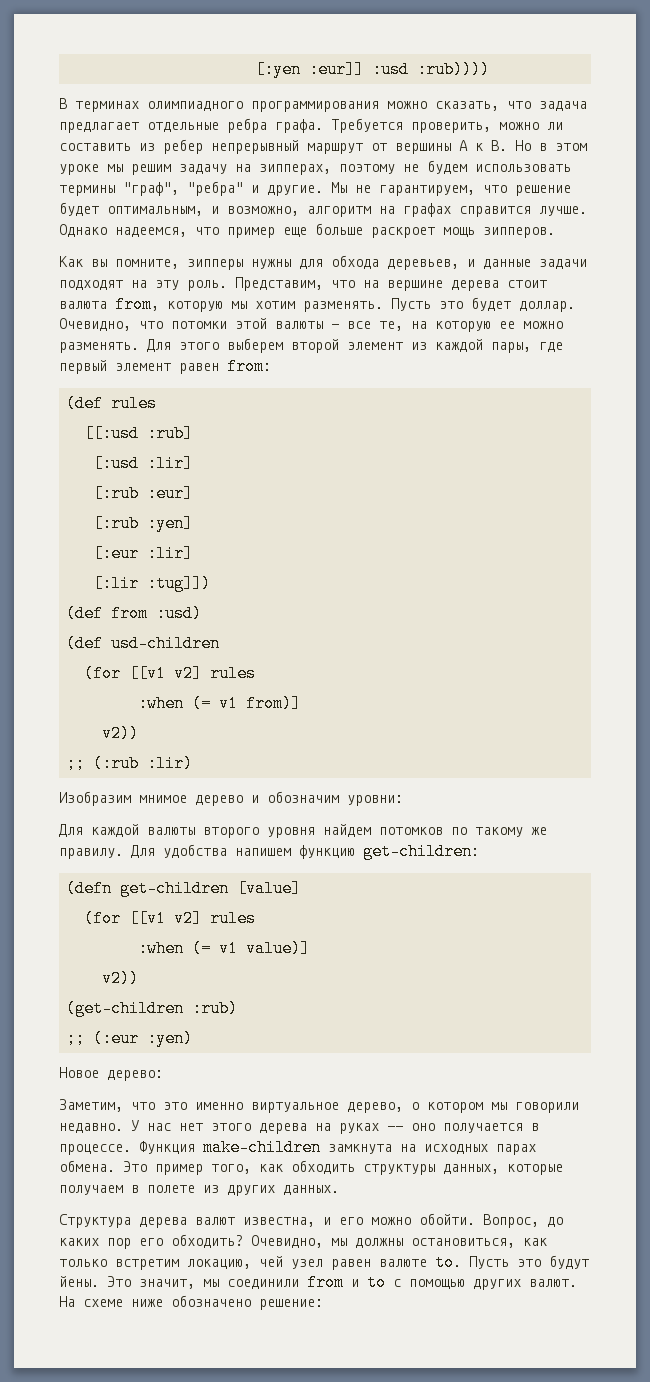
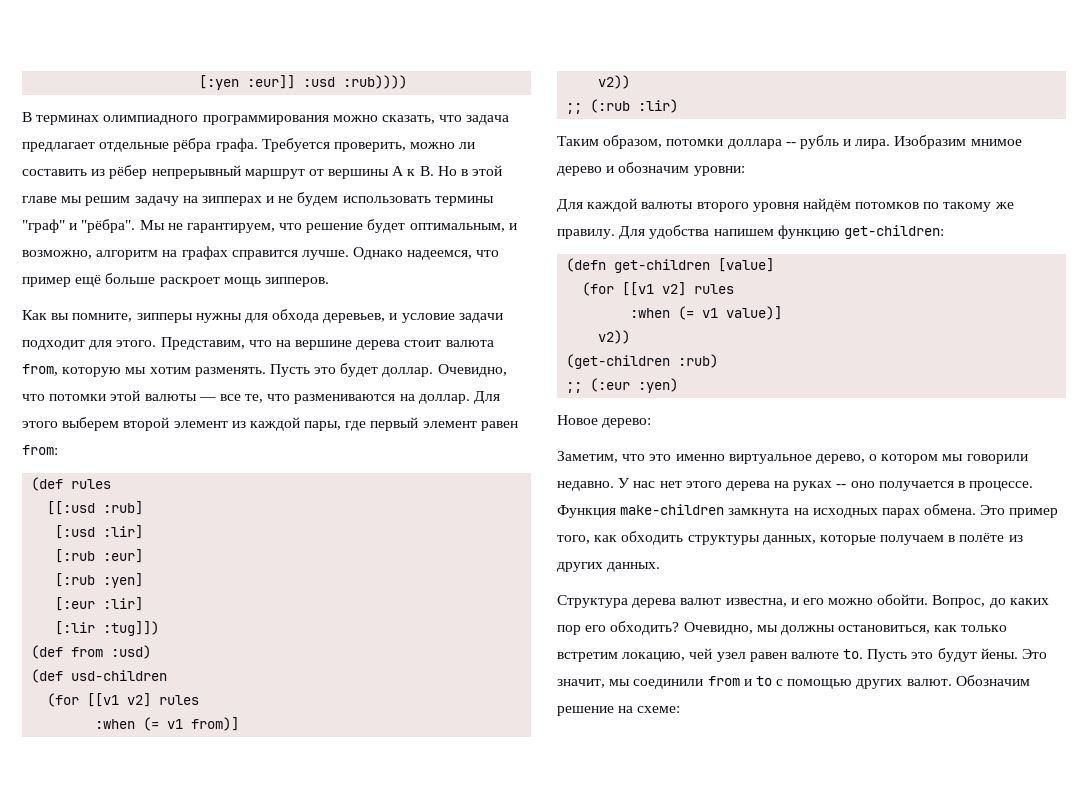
- В терминах олимпиадного программирования можно сказать, что задача предлагает отдельные ребра графа.
+ В терминах олимпиадного программирования можно сказать, что задача предлагает отдельные рёбра графа.
- Требуется проверить, можно ли составить из ребер непрерывный маршрут от вершины А к B. Но в этом уроке мы решим задачу на зипперах, поэтому не будем использовать термины "граф", "ребра" и другие.
+ Требуется проверить, можно ли составить из рёбер непрерывный маршрут от вершины А к B. Но в этой главе мы решим задачу на зипперах и не будем использовать термины "граф" и "рёбра".
- Однако надеемся, что пример еще больше раскроет мощь зипперов.
+ Однако надеемся, что пример ещё больше раскроет мощь зипперов.
- Как вы помните, зипперы нужны для обхода деревьев, и данные задачи подходят на эту роль.
+ Как вы помните, зипперы нужны для обхода деревьев, и условие задачи подходит для этого.
- Очевидно, что потомки этой валюты — все те, на которую ее можно разменять.
+ Очевидно, что потомки этой валюты — все те, что размениваются на доллар.
+ Таким образом, потомки доллара -- рубль и лира.
- Для каждой валюты второго уровня найдем потомков по такому же правилу.
+ Для каждой валюты второго уровня найдём потомков по такому же правилу.
- Это пример того, как обходить структуры данных, которые получаем в полете из других данных.
+ Это пример того, как обходить структуры данных, которые получаем в полёте из других данных.
- На схеме ниже обозначено решение:
+ Обозначим решение на схеме:

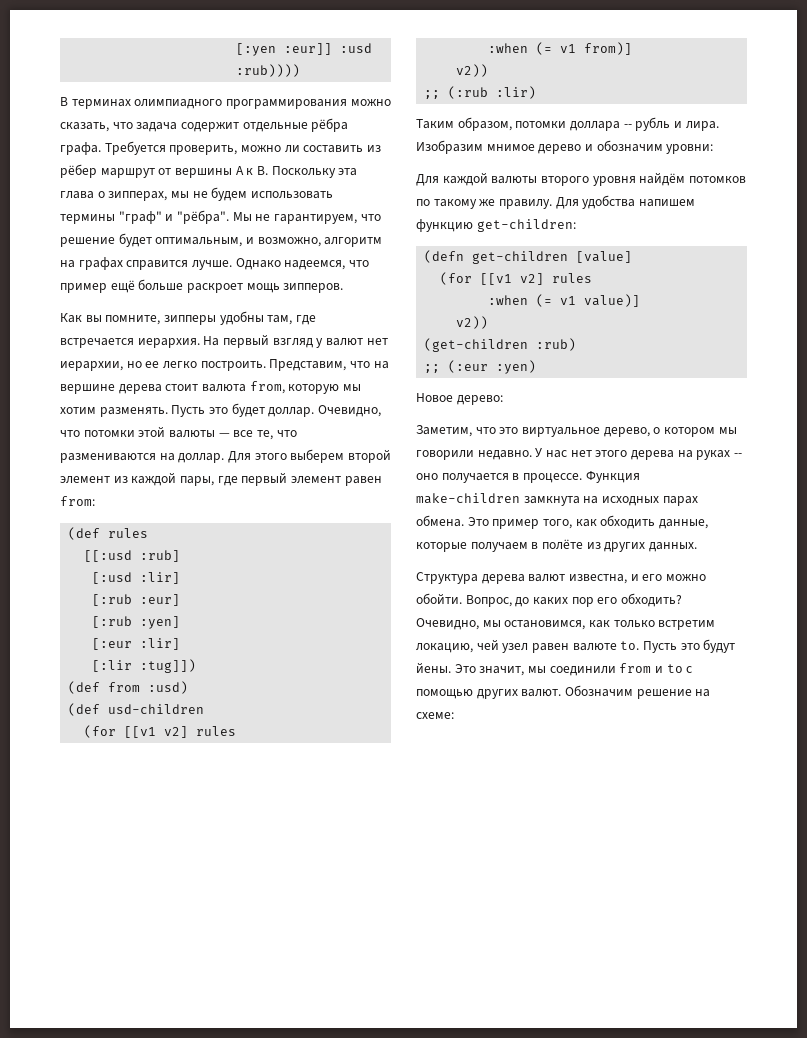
- В терминах олимпиадного программирования можно сказать, что задача предлагает отдельные рёбра графа.
+ В терминах олимпиадного программирования можно сказать, что задача содержит отдельные рёбра графа.
- Требуется проверить, можно ли составить из рёбер непрерывный маршрут от вершины А к B. Но в этой главе мы решим задачу на зипперах и не будем использовать термины "граф" и "рёбра".
+ Требуется проверить, можно ли составить из рёбер маршрут от вершины А к B. Поскольку эта глава о зипперах, мы не будем использовать термины "граф" и "рёбра".
- Как вы помните, зипперы нужны для обхода деревьев, и условие задачи подходит для этого.
+ Как вы помните, зипперы удобны там, где встречается иерархия. На первый взгляд у валют нет иерархии, но ее легко построить.
- Заметим, что это именно виртуальное дерево, о котором мы говорили недавно.
+ Заметим, что это виртуальное дерево, о котором мы говорили недавно.
- Это пример того, как обходить структуры данных, которые получаем в полёте из других данных.
+ Это пример того, как обходить данные, которые получаем в полёте из других данных.
- Очевидно, мы должны остановиться, как только встретим локацию, чей узел равен валюте to.
+ Очевидно, мы остановимся, как только встретим локацию, чей узел равен валюте to.

